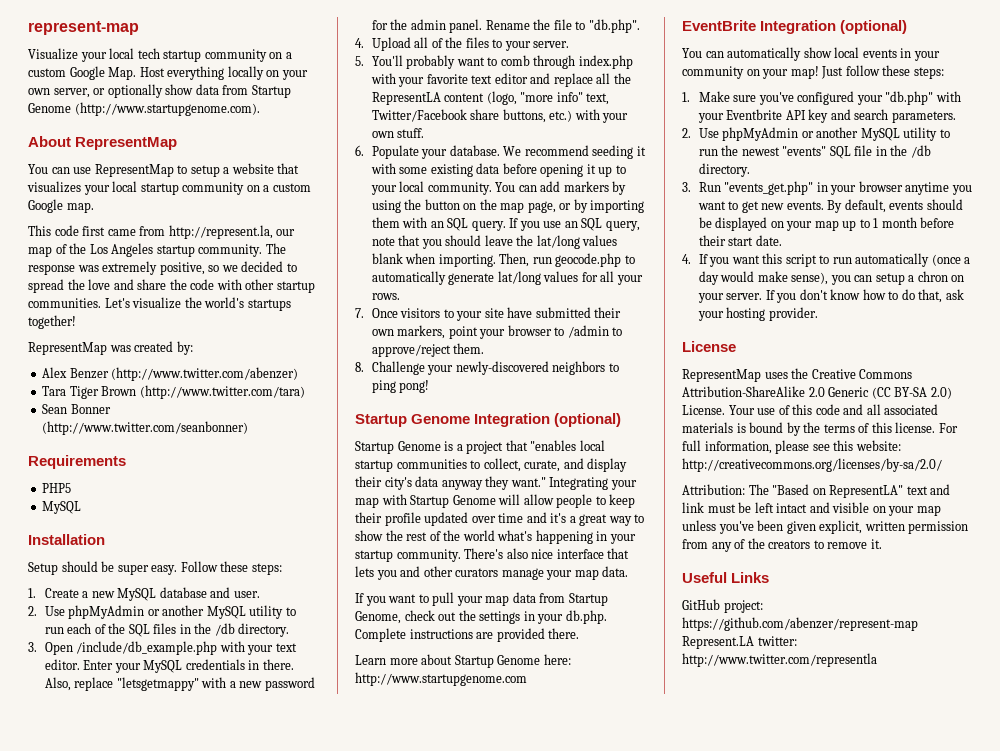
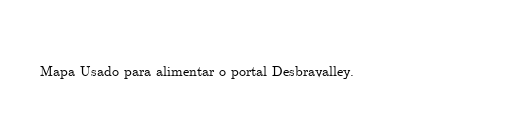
- represent-map
- Visualize your local tech startup community on a custom Google Map. Host everything locally on your own server, or optionally show data from Startup Genome (http://www.startupgenome.com).
- About RepresentMap
- You can use RepresentMap to setup a website that visualizes your local startup community on a custom Google map.
- This code first came from http://represent.la, our map of the Los Angeles startup community. The response was extremely positive, so we decided to spread the love and share the code with other startup communities. Let's visualize the world's startups together!
- RepresentMap was created by:
- Alex Benzer (http://www.twitter.com/abenzer)
- Tara Tiger Brown (http://www.twitter.com/tara)
- Sean Bonner (http://www.twitter.com/seanbonner)
- Requirements
- PHP5
- MySQL
- Installation
- Setup should be super easy. Follow these steps:
- 1. Create a new MySQL database and user.
- 2. Use phpMyAdmin or another MySQL utility to run each of the SQL files in the /db directory.
- 3. Open /include/db_example.php with your text editor. Enter your MySQL credentials in there. Also, replace "letsgetmappy" with a new password for the admin panel. Rename the file to "db.php".
- 4. Upload all of the files to your server.
- 5. You'll probably want to comb through index.php with your favorite text editor and replace all the RepresentLA content (logo, "more info" text, Twitter/Facebook share buttons, etc.) with your own stuff.
- 6. Populate your database. We recommend seeding it with some existing data before opening it up to your local community. You can add markers by using the button on the map page, or by importing them with an SQL query. If you use an SQL query, note that you should leave the lat/long values blank when importing. Then, run geocode.php to automatically generate lat/long values for all your rows.
- 7. Once visitors to your site have submitted their own markers, point your browser to /admin to approve/reject them.
- 8. Challenge your newly-discovered neighbors to ping pong!
- Startup Genome Integration (optional)
- Startup Genome is a project that "enables local startup communities to collect, curate, and display their city's data anyway they want." Integrating your map with Startup Genome will allow people to keep their profile updated over time and it's a great way to show the rest of the world what's happening in your startup community. There's also nice interface that lets you and other curators manage your map data.
- If you want to pull your map data from Startup Genome, check out the settings in your db.php. Complete instructions are provided there.
- Learn more about Startup Genome here: http://www.startupgenome.com
- EventBrite Integration (optional)
- You can automatically show local events in your community on your map! Just follow these steps:
- 1. Make sure you've configured your "db.php" with your Eventbrite API key and search parameters.
- 2. Use phpMyAdmin or another MySQL utility to run the newest "events" SQL file in the /db directory.
- 3. Run "events_get.php" in your browser anytime you want to get new events. By default, events should be displayed on your map up to 1 month before their start date.
- 4. If you want this script to run automatically (once a day would make sense), you can setup a chron on your server. If you don't know how to do that, ask your hosting provider.
- License
- RepresentMap uses the Creative Commons Attribution-ShareAlike 2.0 Generic (CC BY-SA 2.0) License. Your use of this code and all associated materials is bound by the terms of this license. For full information, please see this website: http://creativecommons.org/licenses/by-sa/2.0/
- Attribution: The "Based on RepresentLA" text and link must be left intact and visible on your map unless you've been given explicit, written permission from any of the creators to remove it.
- Useful Links
- GitHub project: https://github.com/abenzer/represent-map Represent.LA twitter: http://www.twitter.com/representla
+ Mapa Usado para alimentar o portal Desbravalley.

